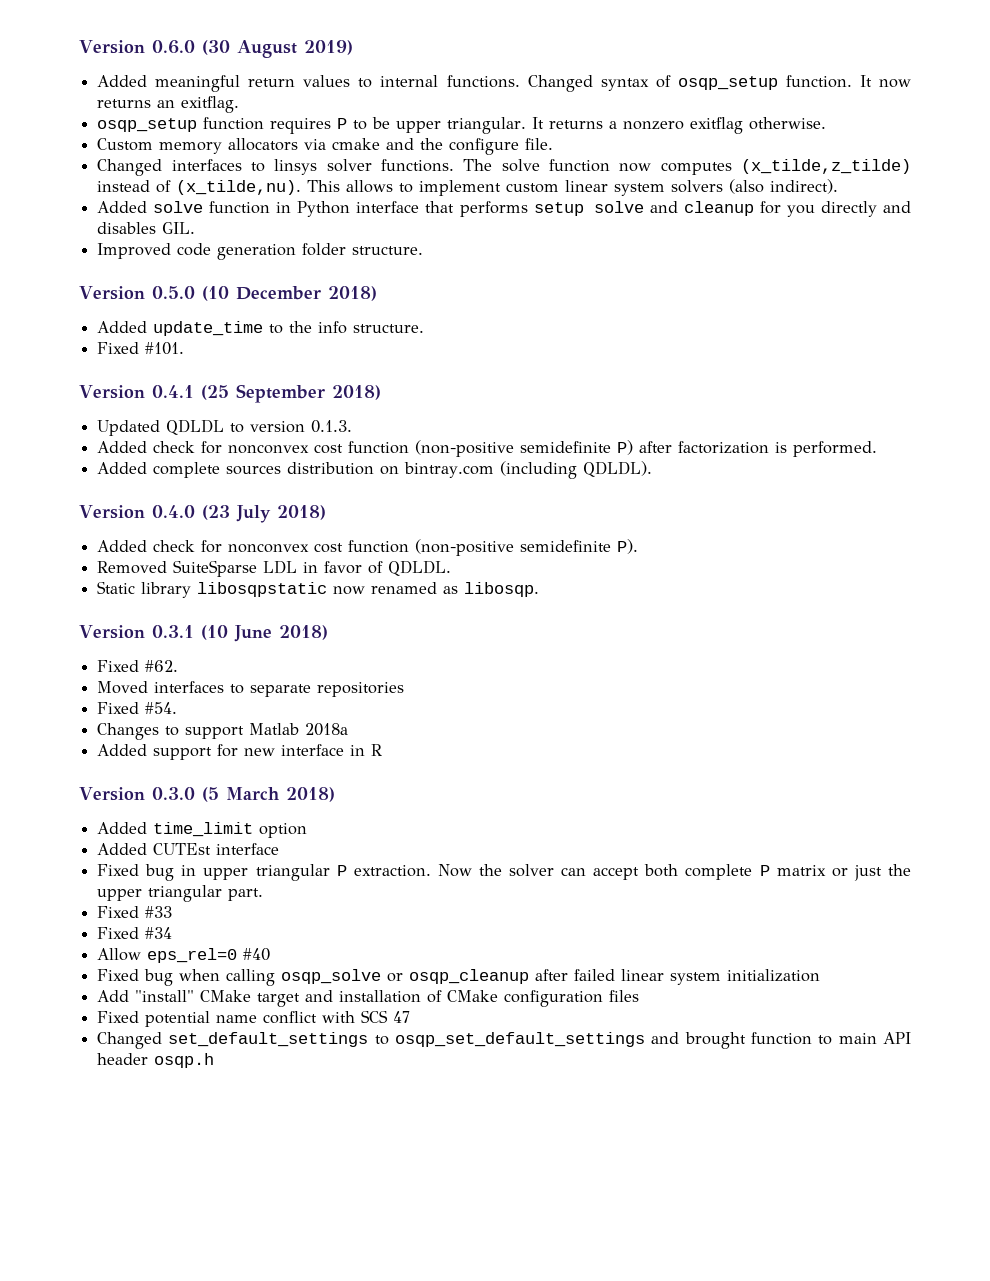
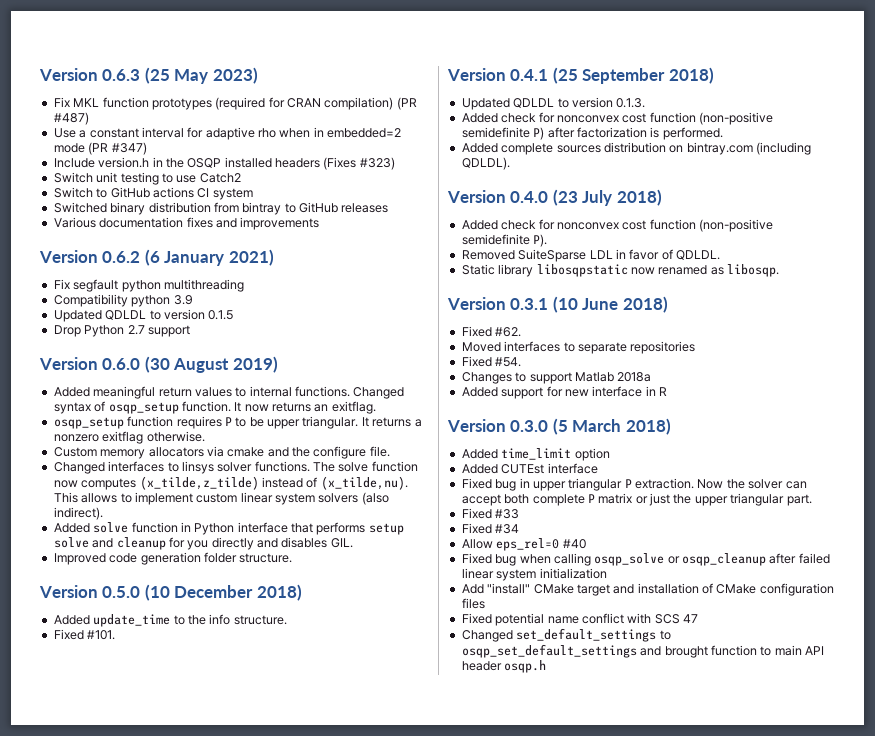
+ Version 0.6.3 (25 May 2023)
+ Fix MKL function prototypes (required for CRAN compilation) (PR #487)
+ Use a constant interval for adaptive rho when in embedded=2 mode (PR #347)
+ Include version.h in the OSQP installed headers (Fixes #323)
+ Switch unit testing to use Catch2
+ Switch to GitHub actions CI system
+ Switched binary distribution from bintray to GitHub releases
+ Various documentation fixes and improvements
+ Version 0.6.2 (6 January 2021)
+ Fix segfault python multithreading
+ Compatibility python 3.9
+ Updated QDLDL to version 0.1.5
+ Drop Python 2.7 support

